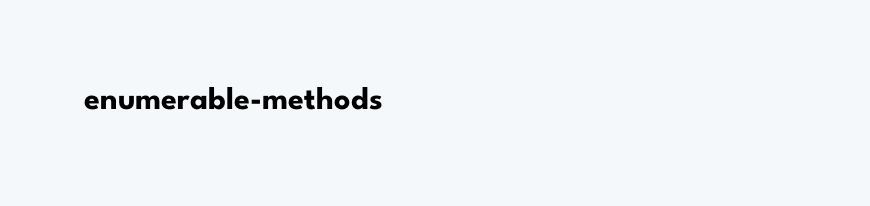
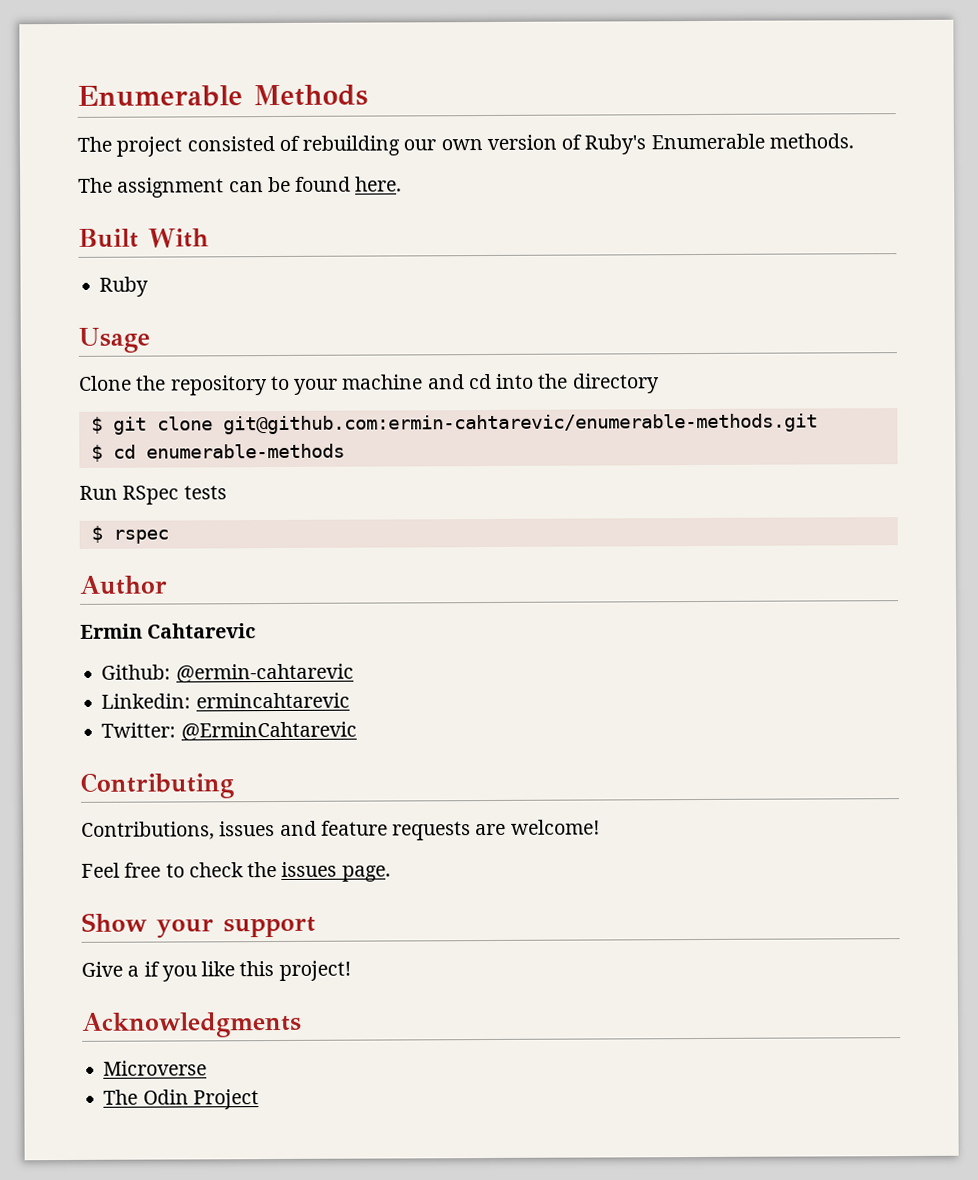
- enumerable-methods
+ Enumerable Methods
+ The project consisted of rebuilding our own version of Ruby's Enumerable methods.
+ The assignment can be found here.
+ Built With
+ Ruby
+ Usage
+ Clone the repository to your machine and cd into the directory
+ $ git clone git@github.com:ermin-cahtarevic/enumerable-methods.git
+ $ cd enumerable-methods
+ Run RSpec tests
+ $ rspec
+ Author
+ Ermin Cahtarevic
+ Github: @ermin-cahtarevic
+ Linkedin: ermincahtarevic
+ Twitter: @ErminCahtarevic
+ Contributing
+ Contributions, issues and feature requests are welcome!
+ Feel free to check the issues page.
+ Show your support
+ Give a if you like this project!
+ Acknowledgments
+ Microverse
+ The Odin Project

